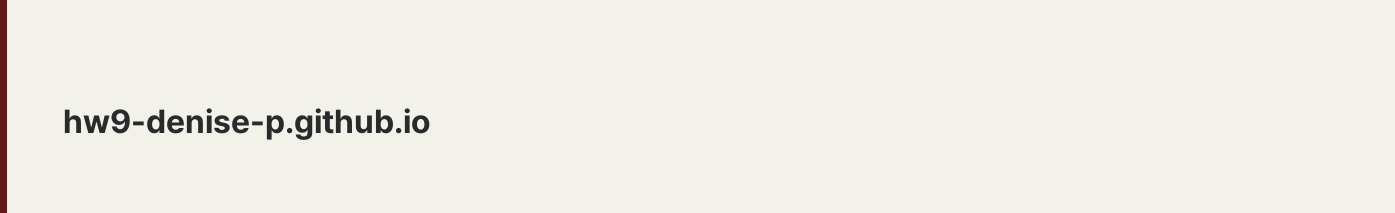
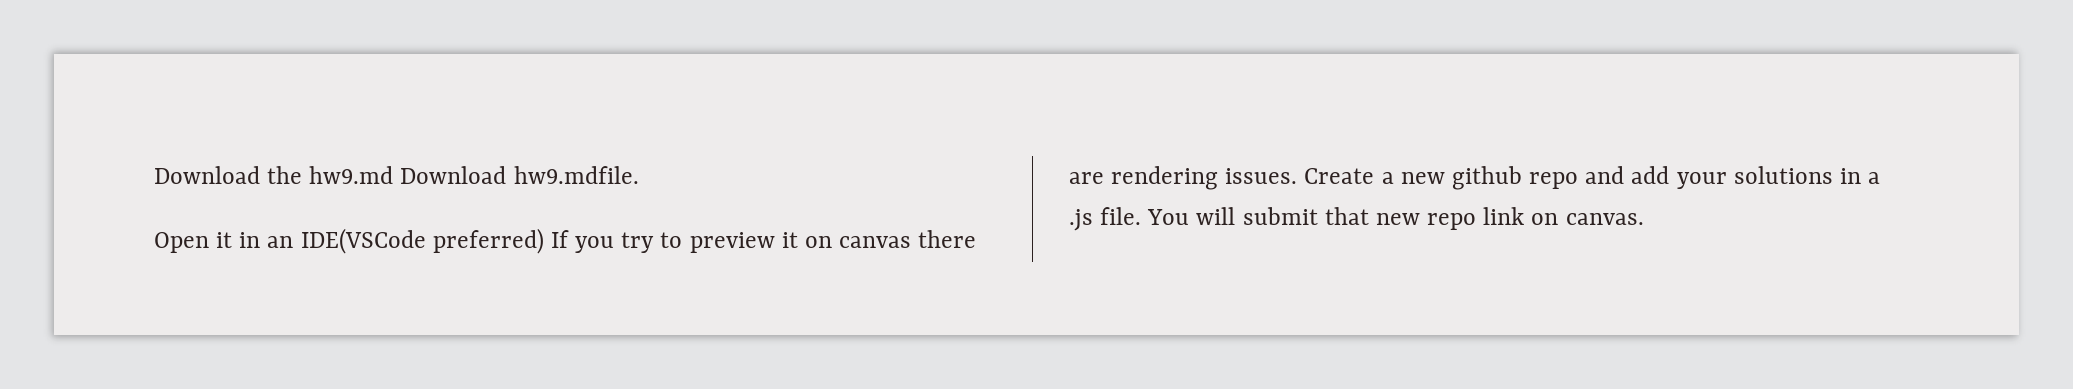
- hw9-denise-p.github.io
+ Download the hw9.md Download hw9.mdfile.
+ Open it in an IDE(VSCode preferred) If you try to preview it on canvas there are rendering issues. Create a new github repo and add your solutions in a .js file. You will submit that new repo link on canvas.

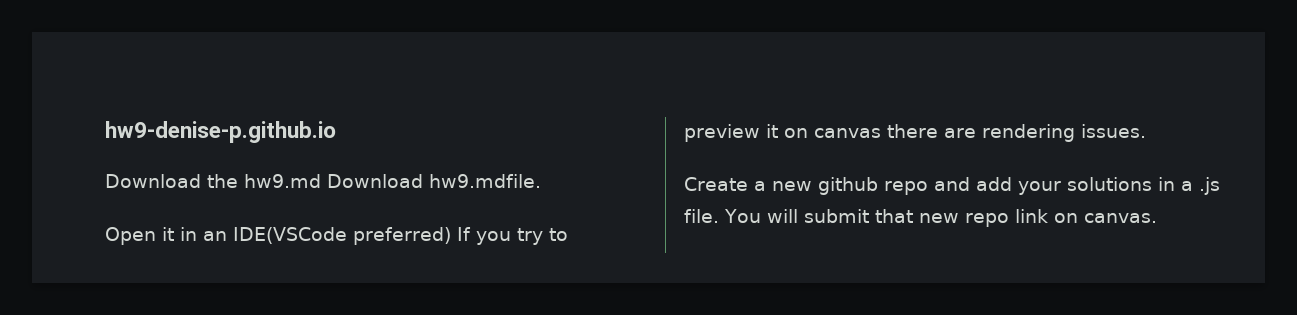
+ hw9-denise-p.github.io
- Open it in an IDE(VSCode preferred) If you try to preview it on canvas there are rendering issues. Create a new github repo and add your solutions in a .js file.
+ Open it in an IDE(VSCode preferred) If you try to preview it on canvas there are rendering issues.
+ Create a new github repo and add your solutions in a .js file.

